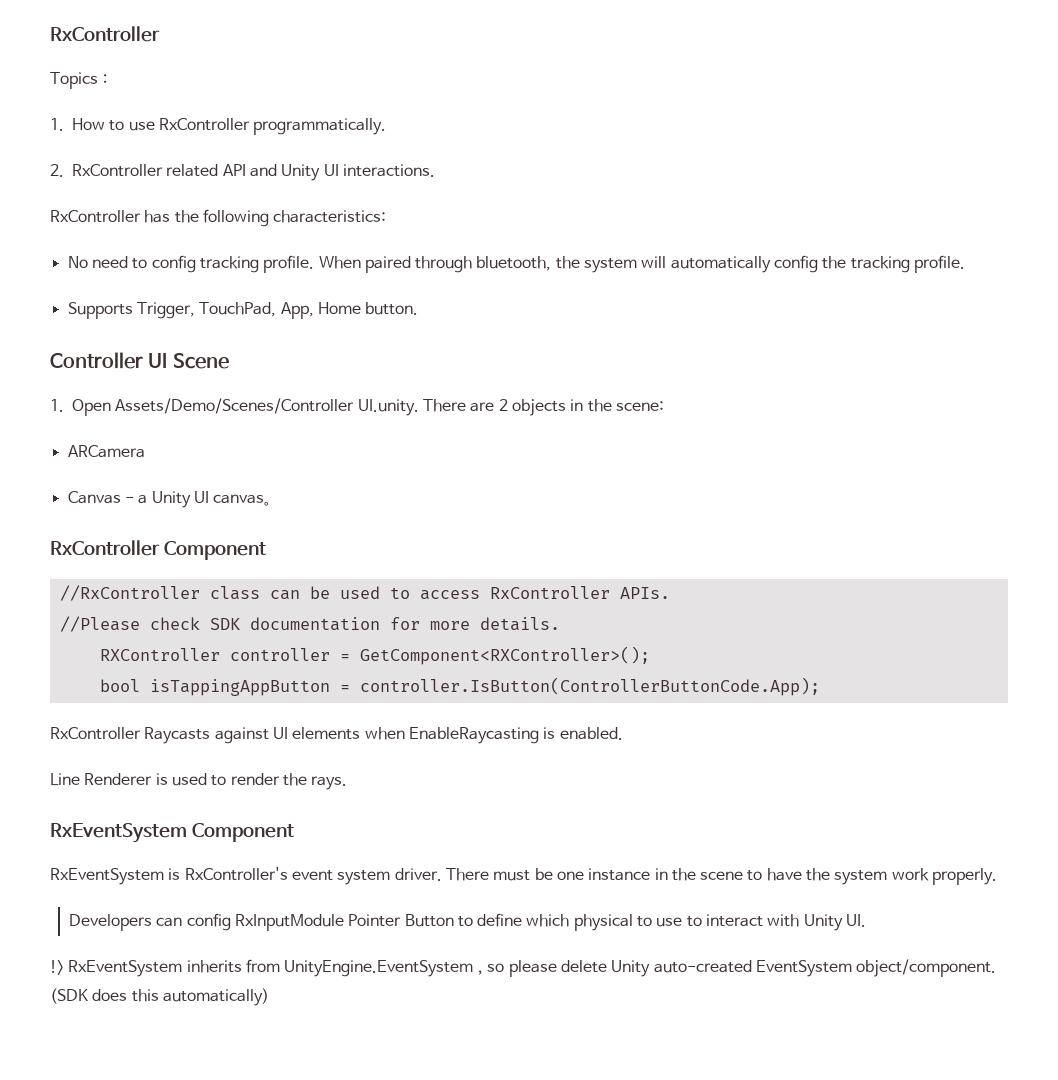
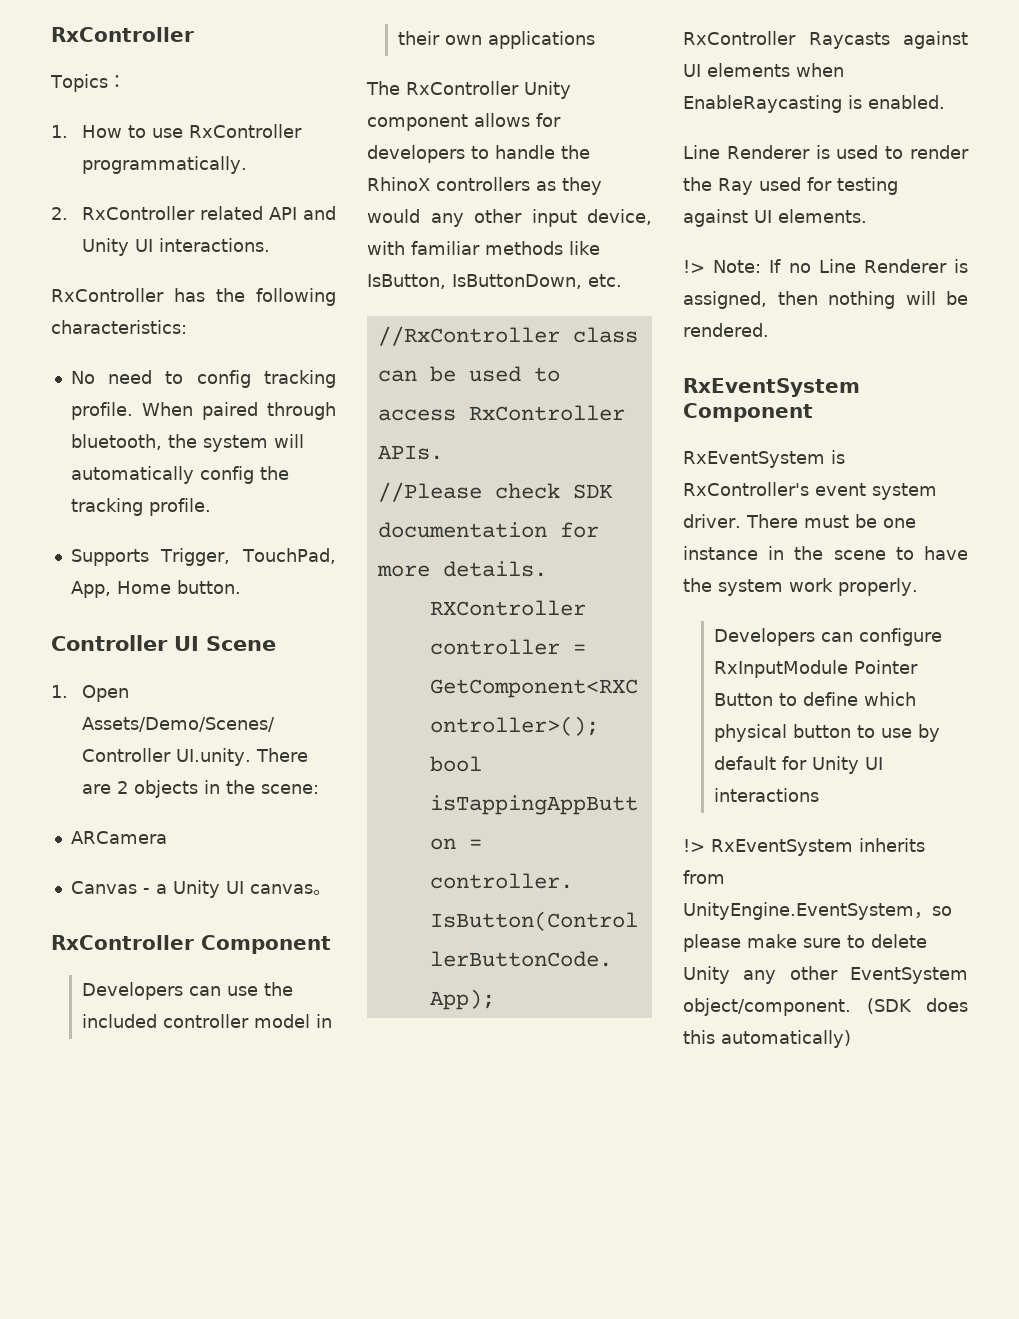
+ Developers can use the included controller model in their own applications
+ The RxController Unity component allows for developers to handle the RhinoX controllers as they would any other input device, with familiar methods like IsButton, IsButtonDown, etc.
- Line Renderer is used to render the rays.
+ Line Renderer is used to render the Ray used for testing against UI elements.
+ !> Note: If no Line Renderer is assigned, then nothing will be rendered.
- Developers can config RxInputModule Pointer Button to define which physical to use to interact with Unity UI.
+ Developers can configure RxInputModule Pointer Button to define which physical button to use by default for Unity UI interactions
- !> RxEventSystem inherits from UnityEngine.EventSystem，so please delete Unity auto-created EventSystem object/component.
+ !> RxEventSystem inherits from UnityEngine.EventSystem，so please make sure to delete Unity any other EventSystem object/component.

